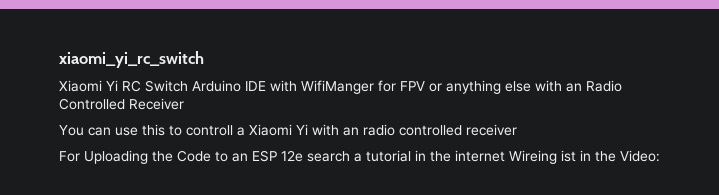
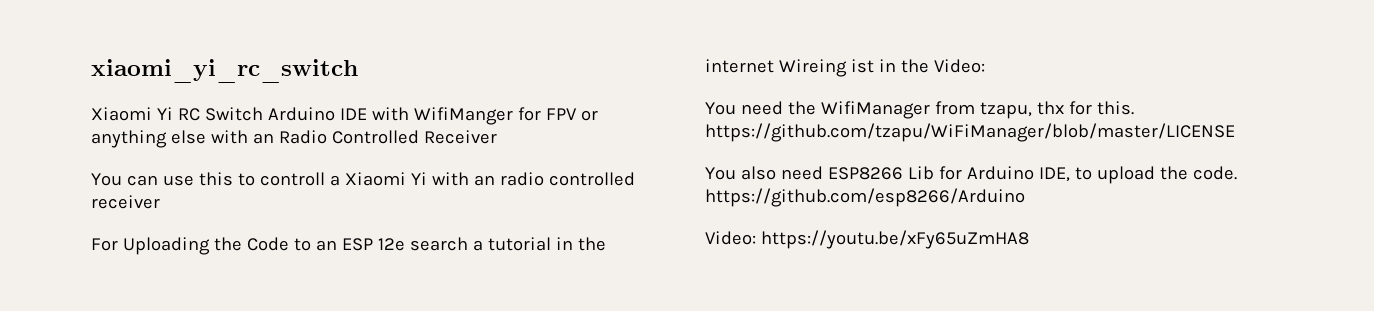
+ You need the WifiManager from tzapu, thx for this. https://github.com/tzapu/WiFiManager/blob/master/LICENSE
+ You also need ESP8266 Lib for Arduino IDE, to upload the code. https://github.com/esp8266/Arduino
+ Video: https://youtu.be/xFy65uZmHA8

